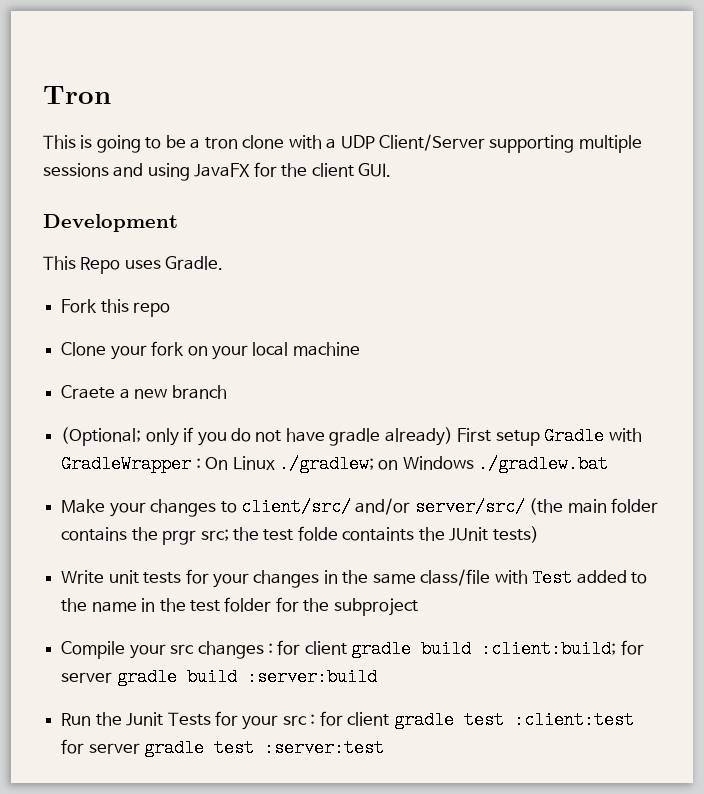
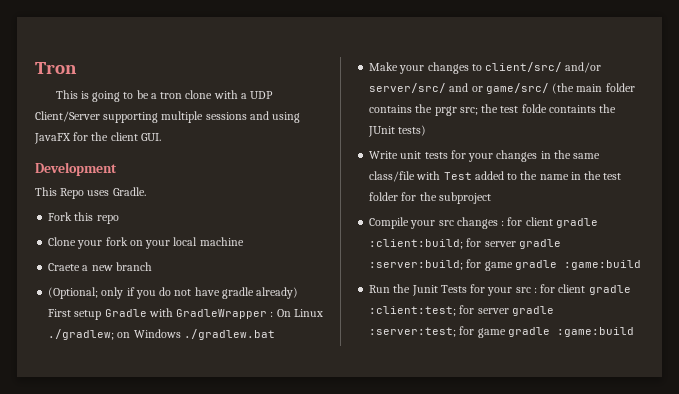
- Make your changes to client/src/ and/or server/src/ (the main folder contains the prgr src; the test folde containts the JUnit tests)
+ Make your changes to client/src/ and/or server/src/ and or game/src/ (the main folder contains the prgr src; the test folde containts the JUnit tests)
- Compile your src changes : for client gradle build :client:build; for server gradle build :server:build
+ Compile your src changes : for client gradle :client:build; for server gradle :server:build; for game gradle :game:build
- Run the Junit Tests for your src : for client gradle test :client:test for server gradle test :server:test
+ Run the Junit Tests for your src : for client gradle :client:test; for server gradle :server:test; for game gradle :game:build

